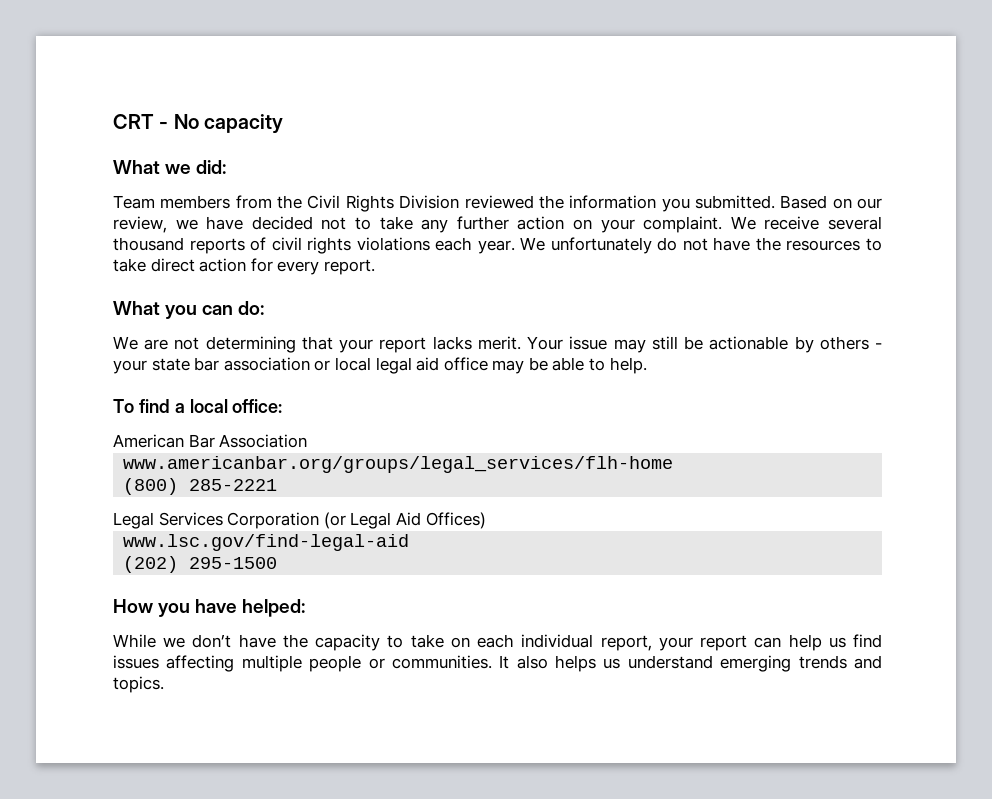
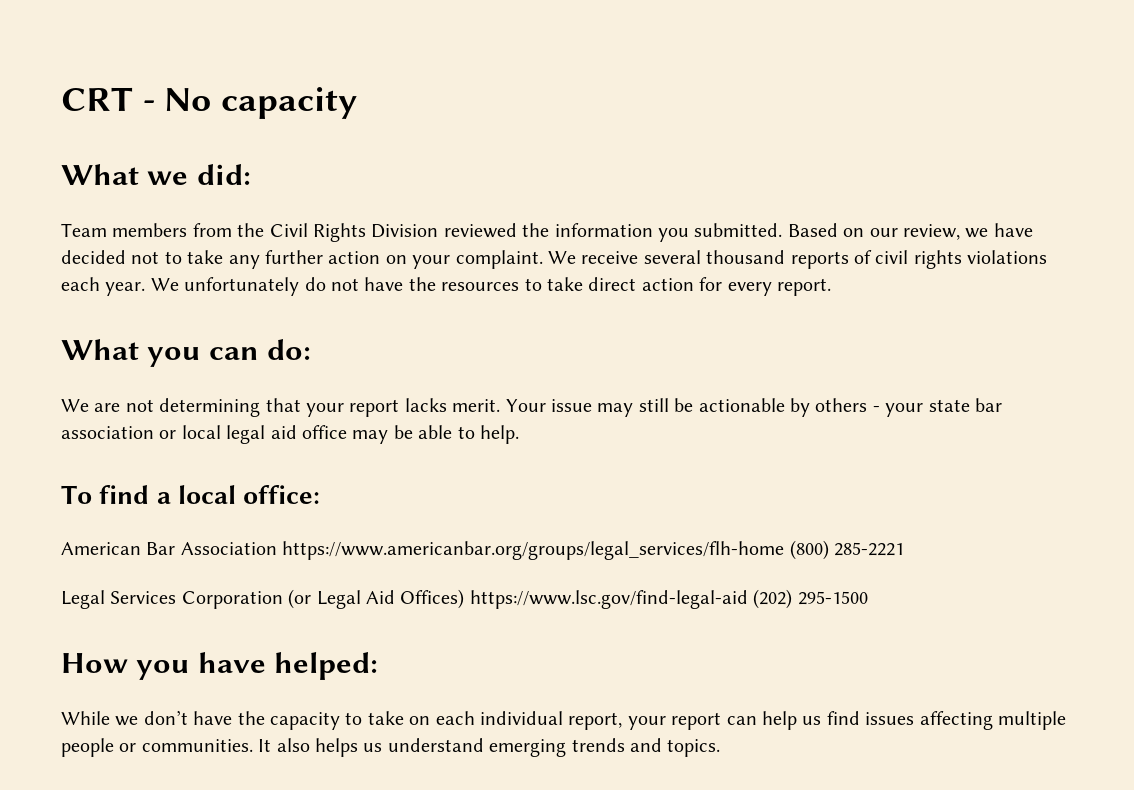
- American Bar Association
- www.americanbar.org/groups/legal_services/flh-home
- (800) 285-2221
+ American Bar Association https://www.americanbar.org/groups/legal_services/flh-home (800) 285-2221
- Legal Services Corporation (or Legal Aid Offices)
- www.lsc.gov/find-legal-aid
- (202) 295-1500
+ Legal Services Corporation (or Legal Aid Offices) https://www.lsc.gov/find-legal-aid (202) 295-1500

